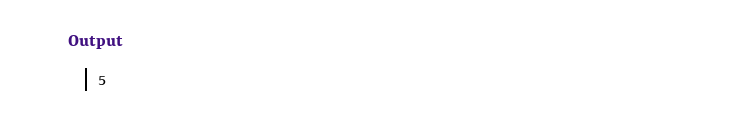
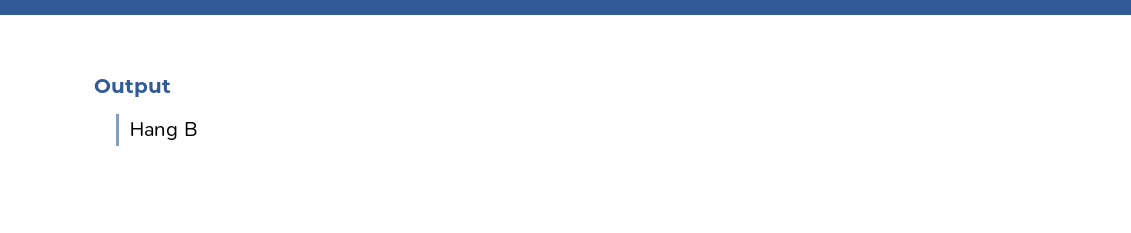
- 5
+ Hang B

